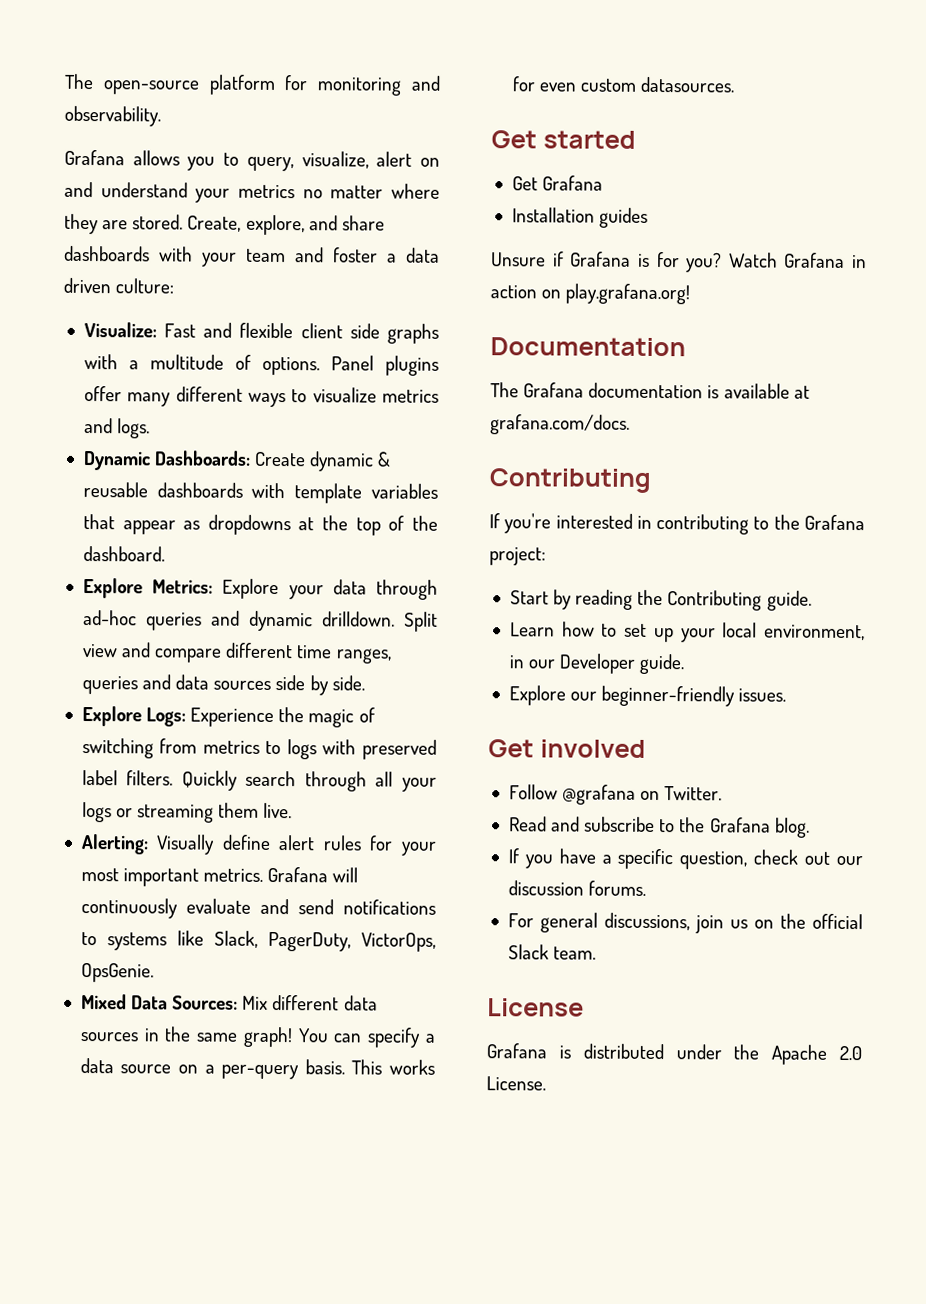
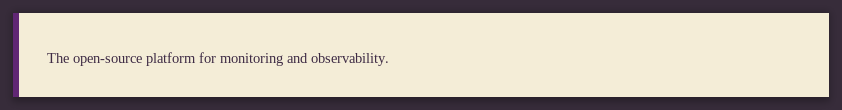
- Grafana allows you to query, visualize, alert on and understand your metrics no matter where they are stored. Create, explore, and share dashboards with your team and foster a data driven culture:
- Visualize: Fast and flexible client side graphs with a multitude of options. Panel plugins offer many different ways to visualize metrics and logs.
- Dynamic Dashboards: Create dynamic & reusable dashboards with template variables that appear as dropdowns at the top of the dashboard.
- Explore Metrics: Explore your data through ad-hoc queries and dynamic drilldown. Split view and compare different time ranges, queries and data sources side by side.
- Explore Logs: Experience the magic of switching from metrics to logs with preserved label filters. Quickly search through all your logs or streaming them live.
- Alerting: Visually define alert rules for your most important metrics. Grafana will continuously evaluate and send notifications to systems like Slack, PagerDuty, VictorOps, OpsGenie.
- Mixed Data Sources: Mix different data sources in the same graph! You can specify a data source on a per-query basis. This works for even custom datasources.
- Get started
- Get Grafana
- Installation guides
- Unsure if Grafana is for you? Watch Grafana in action on play.grafana.org!
- Documentation
- The Grafana documentation is available at grafana.com/docs.
- Contributing
- If you're interested in contributing to the Grafana project:
- Start by reading the Contributing guide.
- Learn how to set up your local environment, in our Developer guide.
- Explore our beginner-friendly issues.
- Get involved
- Follow @grafana on Twitter.
- Read and subscribe to the Grafana blog.
- If you have a specific question, check out our discussion forums.
- For general discussions, join us on the official Slack team.
- License
- Grafana is distributed under the Apache 2.0 License.

